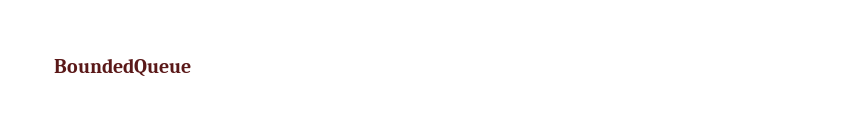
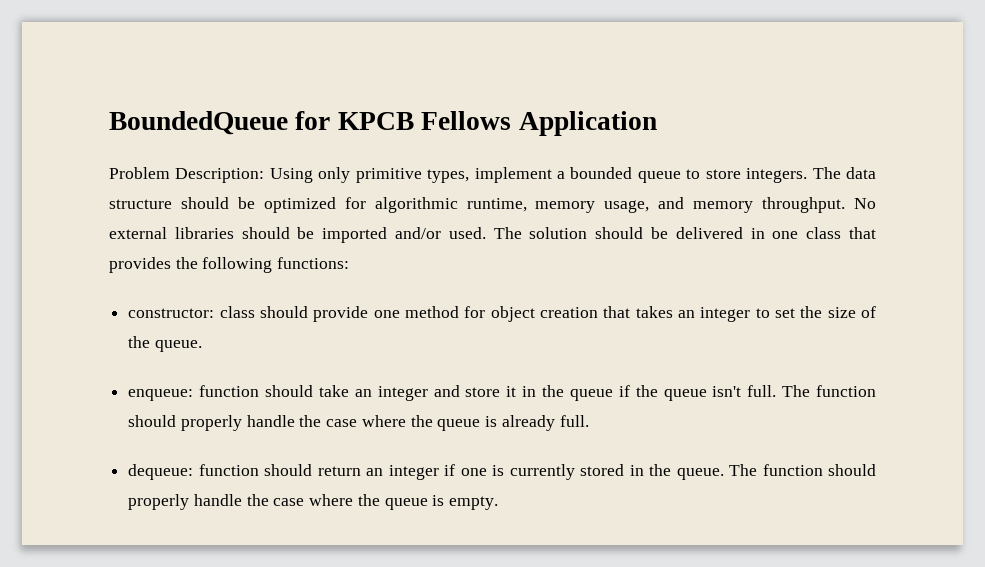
- BoundedQueue
+ BoundedQueue for KPCB Fellows Application
+ Problem Description: Using only primitive types, implement a bounded queue to store integers. The data structure should be optimized for algorithmic runtime, memory usage, and memory throughput. No external libraries should be imported and/or used. The solution should be delivered in one class that provides the following functions:
+ constructor: class should provide one method for object creation that takes an integer to set the size of the queue.
+ enqueue: function should take an integer and store it in the queue if the queue isn't full. The function should properly handle the case where the queue is already full.
+ dequeue: function should return an integer if one is currently stored in the queue. The function should properly handle the case where the queue is empty.

